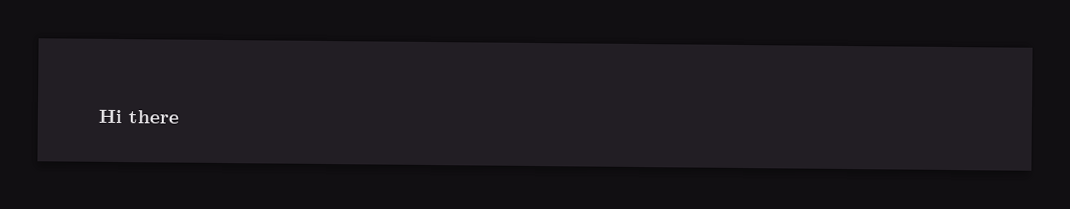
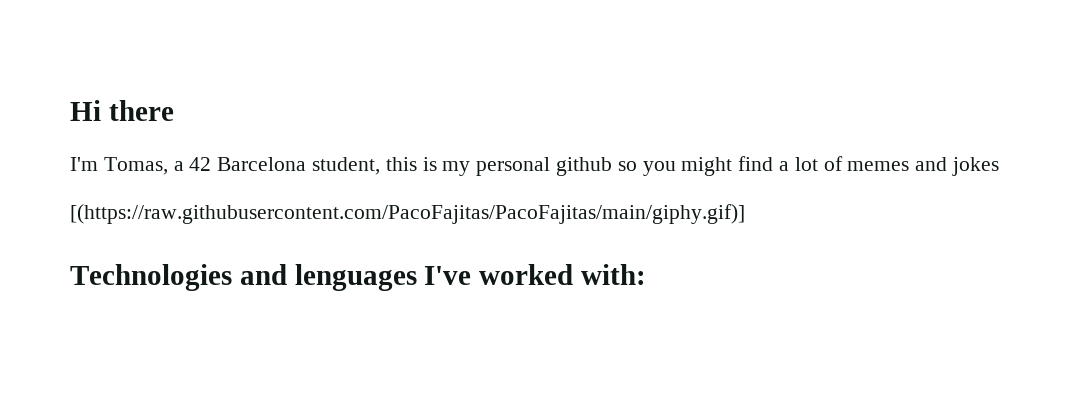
+ I'm Tomas, a 42 Barcelona student, this is my personal github so you might find a lot of memes and jokes
+ [(https://raw.githubusercontent.com/PacoFajitas/PacoFajitas/main/giphy.gif)]
+ Technologies and lenguages I've worked with:

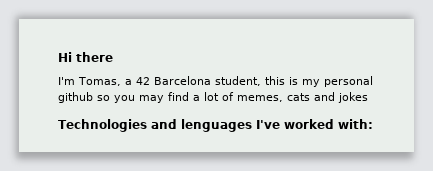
- I'm Tomas, a 42 Barcelona student, this is my personal github so you might find a lot of memes and jokes
+ I'm Tomas, a 42 Barcelona student, this is my personal github so you may find a lot of memes, cats and jokes
- [(https://raw.githubusercontent.com/PacoFajitas/PacoFajitas/main/giphy.gif)]

